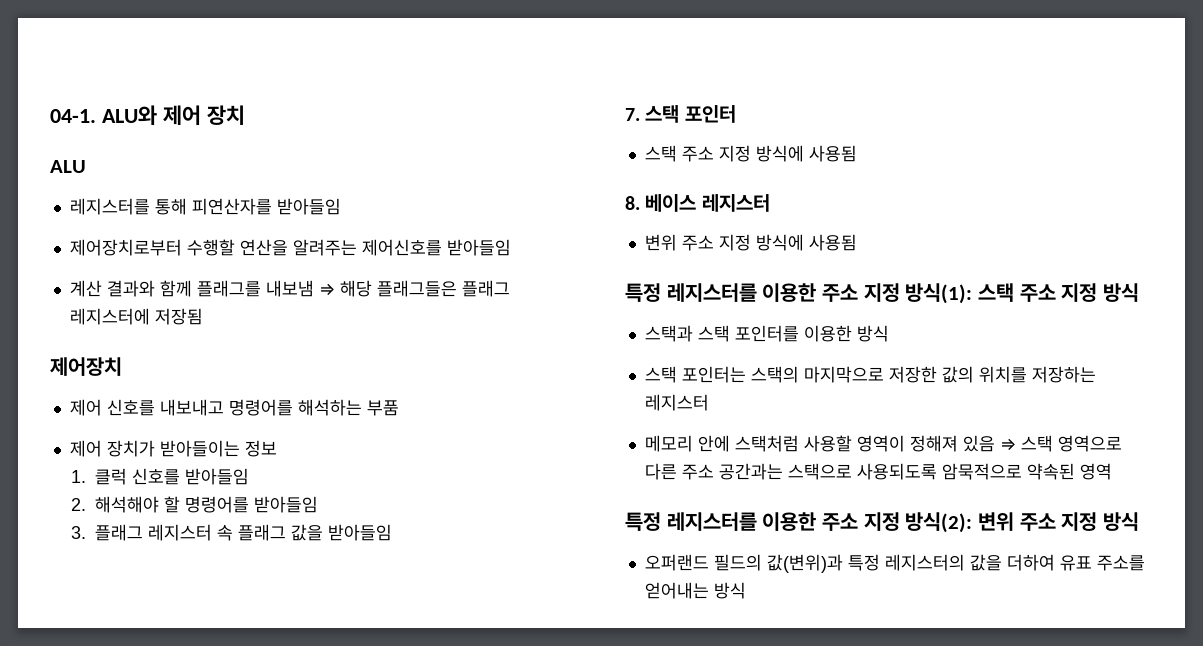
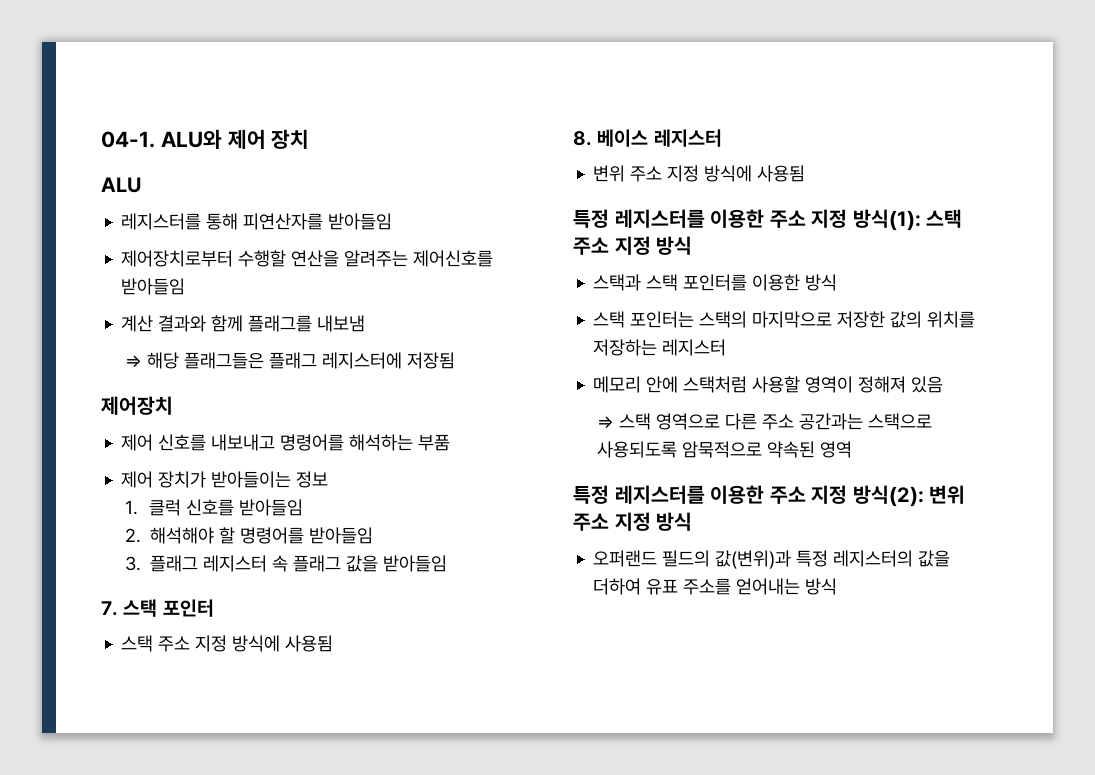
- 계산 결과와 함께 플래그를 내보냄 ⇒ 해당 플래그들은 플래그 레지스터에 저장됨
+ 계산 결과와 함께 플래그를 내보냄
+ ⇒ 해당 플래그들은 플래그 레지스터에 저장됨
- 메모리 안에 스택처럼 사용할 영역이 정해져 있음 ⇒ 스택 영역으로 다른 주소 공간과는 스택으로 사용되도록 암묵적으로 약속된 영역
+ 메모리 안에 스택처럼 사용할 영역이 정해져 있음
+ ⇒ 스택 영역으로 다른 주소 공간과는 스택으로 사용되도록 암묵적으로 약속된 영역

